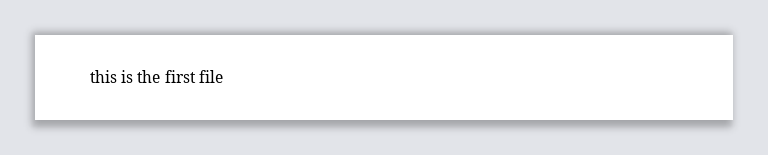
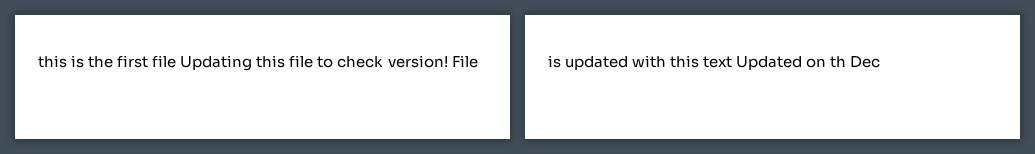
- this is the first file
+ this is the first file Updating this file to check version! File is updated with this text Updated on th Dec

